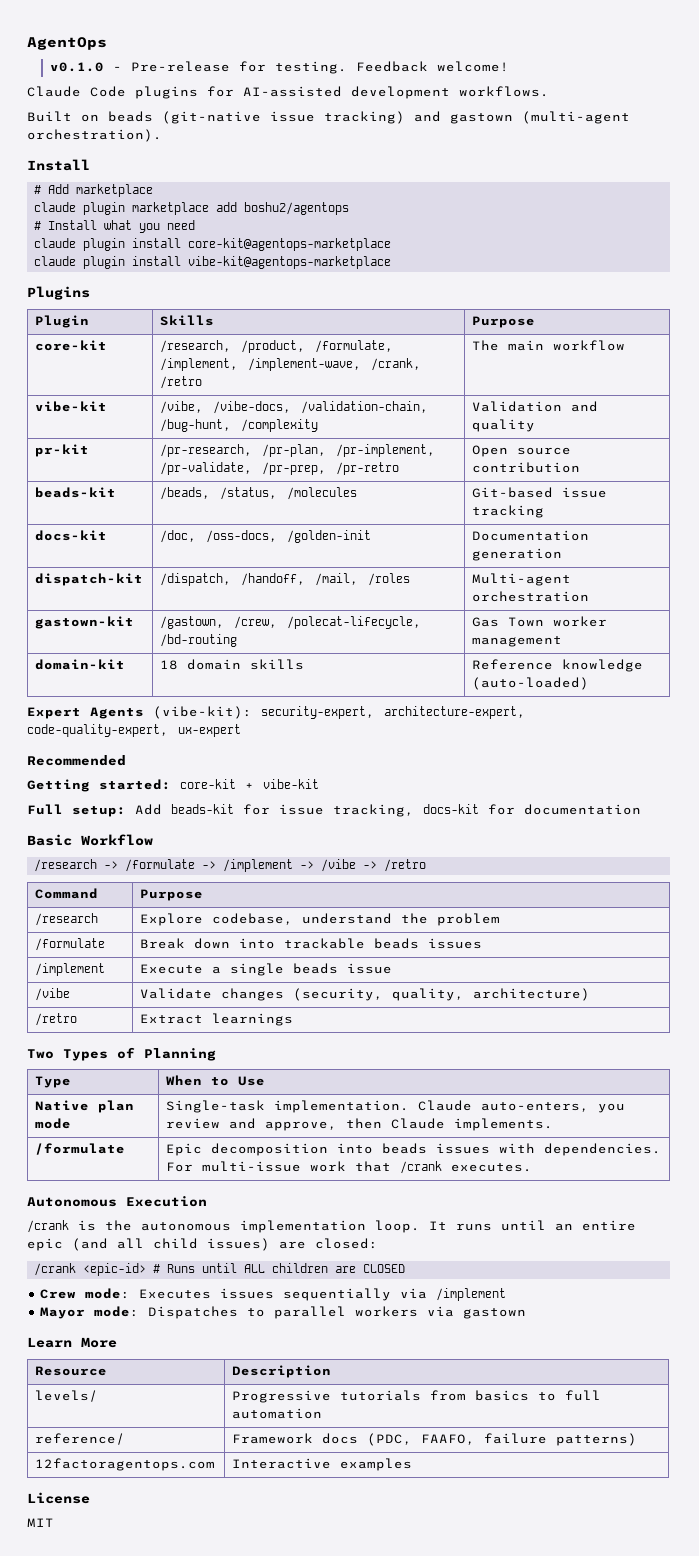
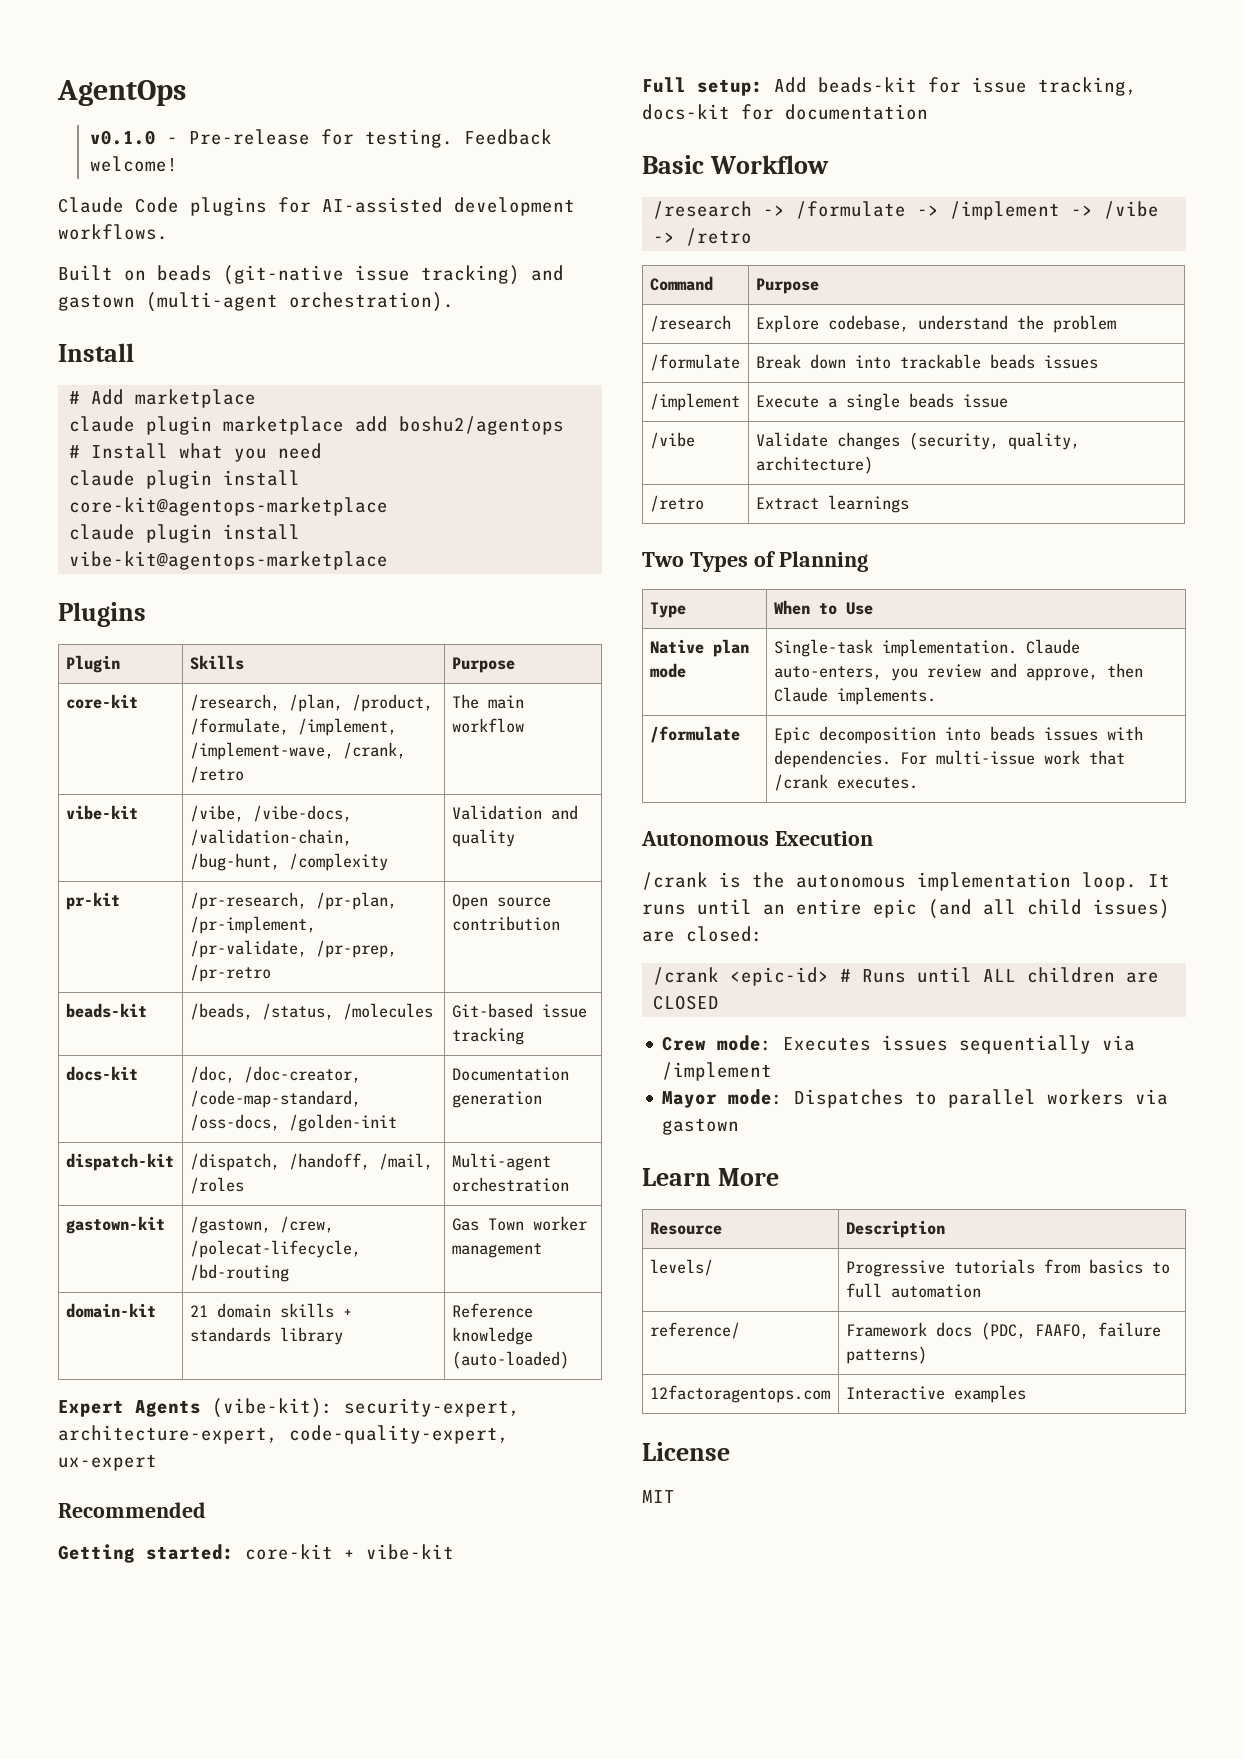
- core-kit | /research, /product, /formulate, /implement, /implement-wave, /crank, /retro | The main workflow
+ core-kit | /research, /plan, /product, /formulate, /implement, /implement-wave, /crank, /retro | The main workflow
- docs-kit | /doc, /oss-docs, /golden-init | Documentation generation
+ docs-kit | /doc, /doc-creator, /code-map-standard, /oss-docs, /golden-init | Documentation generation
- domain-kit | 18 domain skills | Reference knowledge (auto-loaded)
+ domain-kit | 21 domain skills + standards library | Reference knowledge (auto-loaded)

